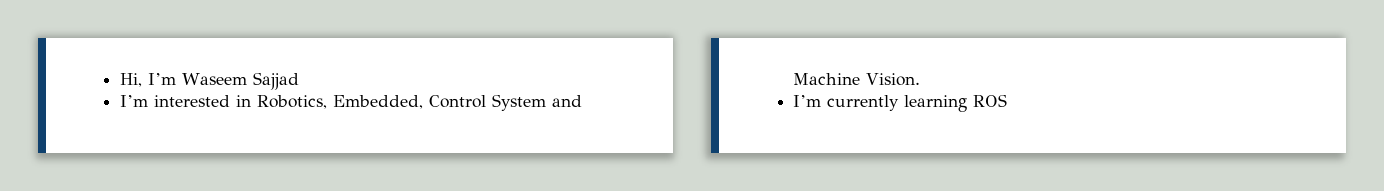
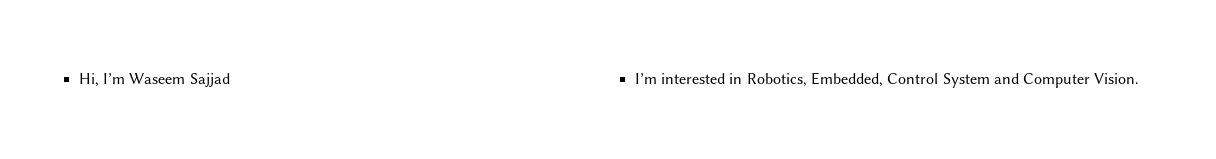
- I’m interested in Robotics, Embedded, Control System and Machine Vision.
+ I’m interested in Robotics, Embedded, Control System and Computer Vision.
- I’m currently learning ROS

